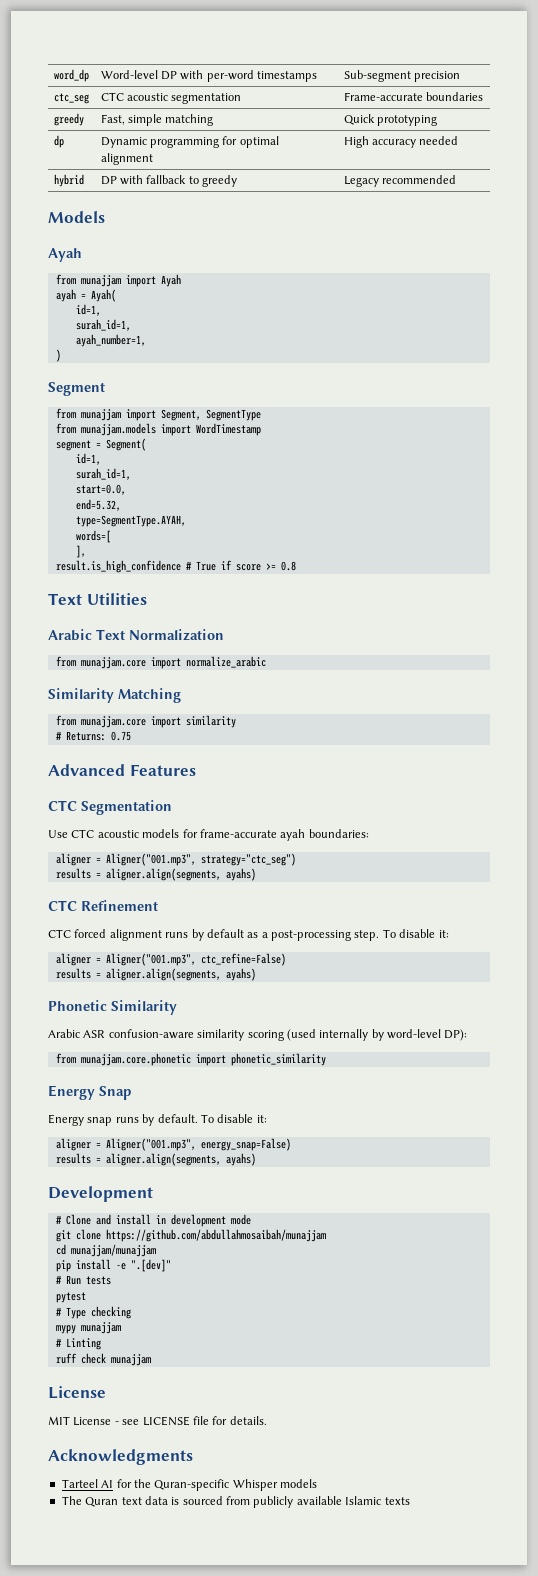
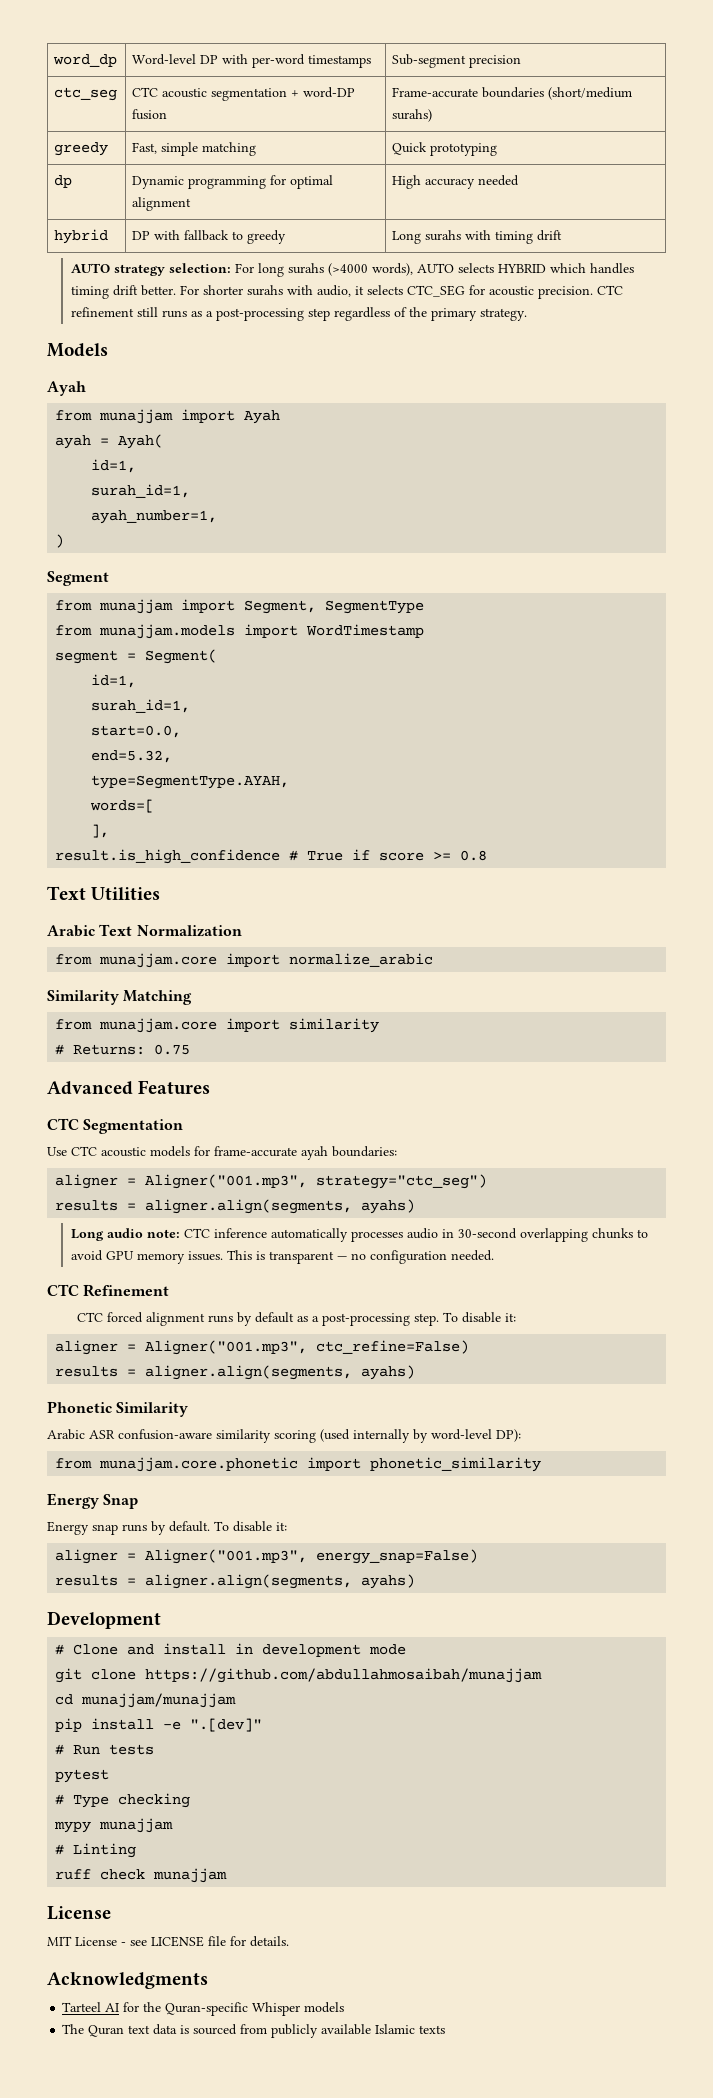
- ctc_seg | CTC acoustic segmentation | Frame-accurate boundaries
+ ctc_seg | CTC acoustic segmentation + word-DP fusion | Frame-accurate boundaries (short/medium surahs)
- hybrid | DP with fallback to greedy | Legacy recommended
+ hybrid | DP with fallback to greedy | Long surahs with timing drift
+ AUTO strategy selection: For long surahs (>4000 words), AUTO selects HYBRID which handles timing drift better. For shorter surahs with audio, it selects CTC_SEG for acoustic precision. CTC refinement still runs as a post-processing step regardless of the primary strategy.
+ Long audio note: CTC inference automatically processes audio in 30-second overlapping chunks to avoid GPU memory issues. This is transparent — no configuration needed.

